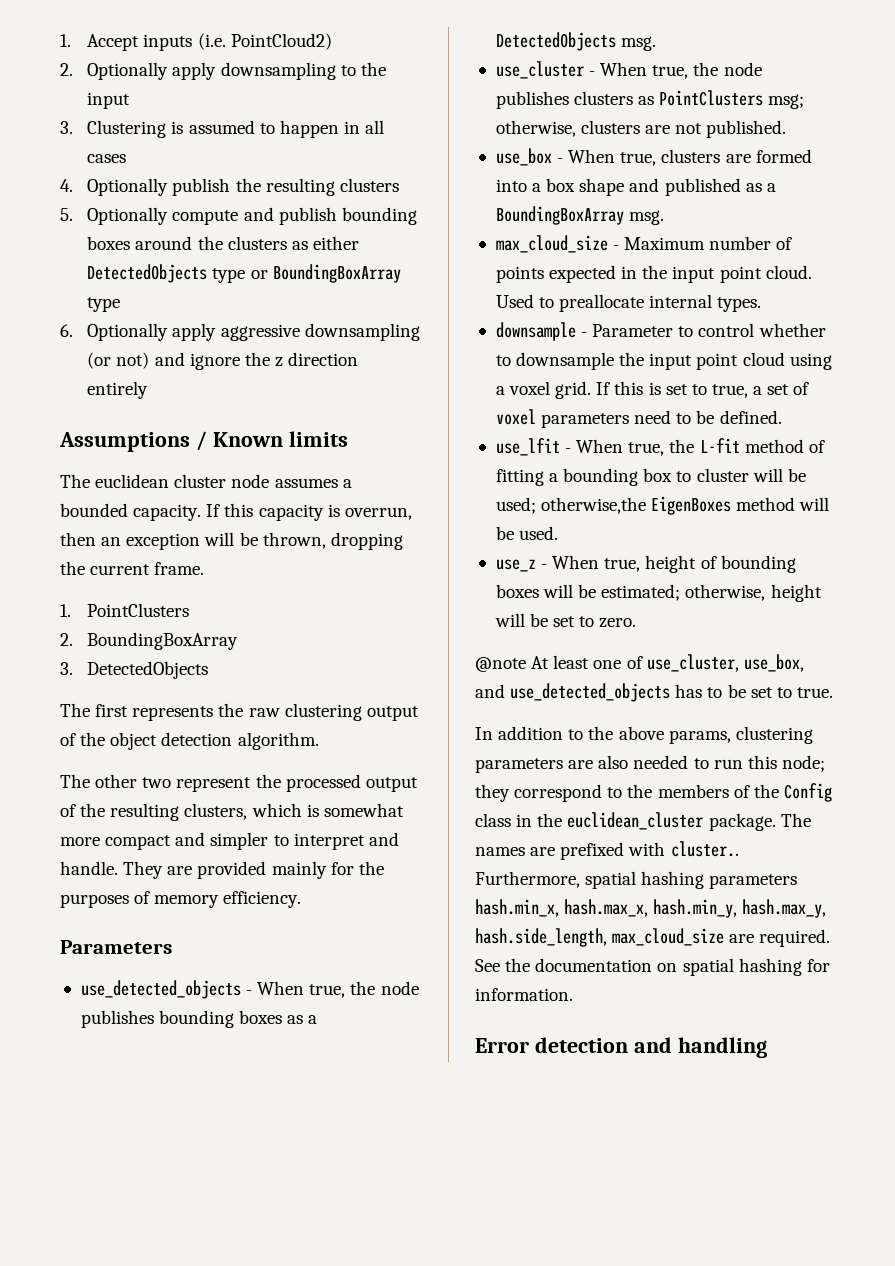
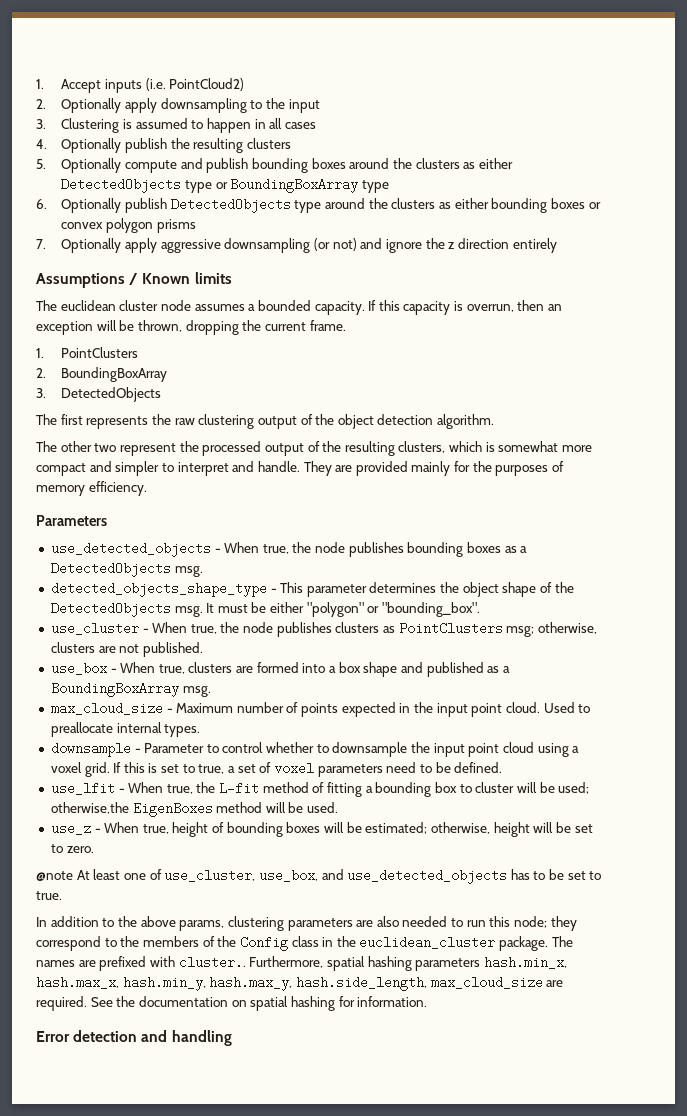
- 6. Optionally apply aggressive downsampling (or not) and ignore the z direction entirely
+ 6. Optionally publish DetectedObjects type around the clusters as either bounding boxes or convex polygon prisms
+ 7. Optionally apply aggressive downsampling (or not) and ignore the z direction entirely
+ detected_objects_shape_type - This parameter determines the object shape of the DetectedObjects msg. It must be either "polygon" or "bounding_box".

